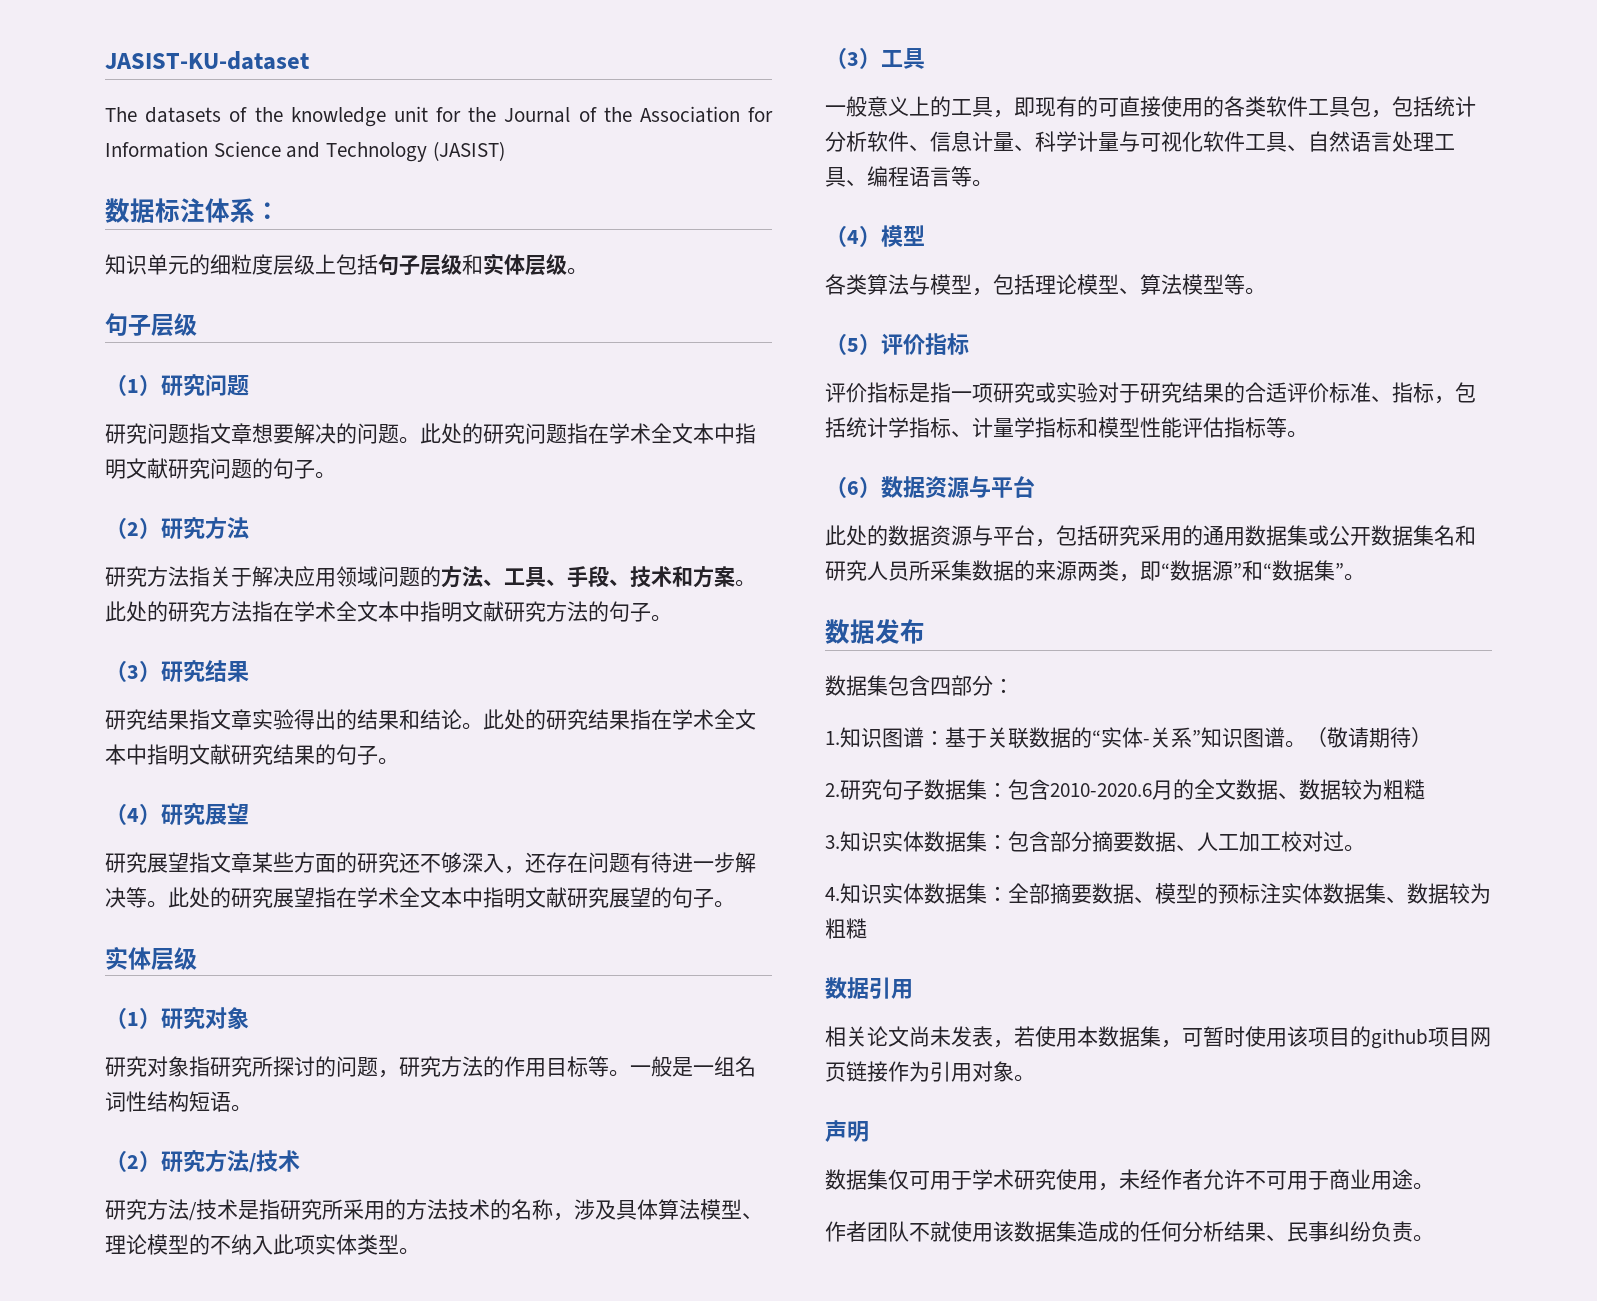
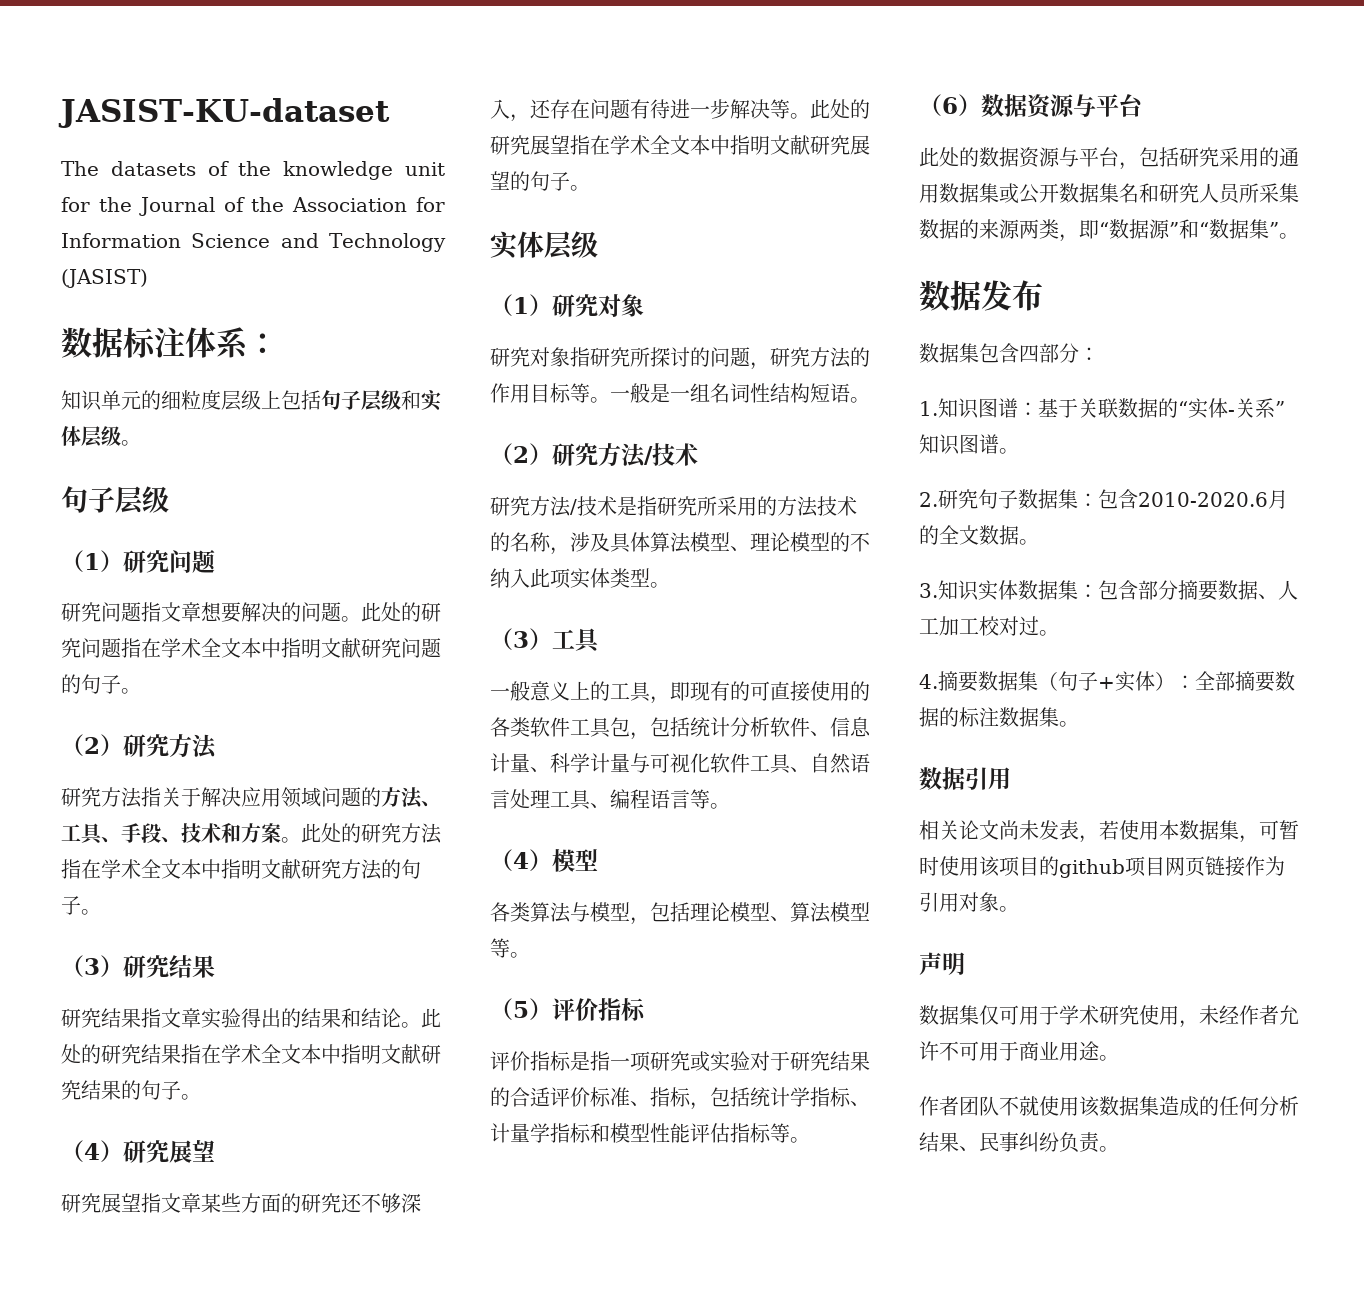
- （敬请期待）
- 2.研究句子数据集：包含2010-2020.6月的全文数据、数据较为粗糙
+ 2.研究句子数据集：包含2010-2020.6月的全文数据。
- 4.知识实体数据集：全部摘要数据、模型的预标注实体数据集、数据较为粗糙
+ 4.摘要数据集（句子+实体）：全部摘要数据的标注数据集。

